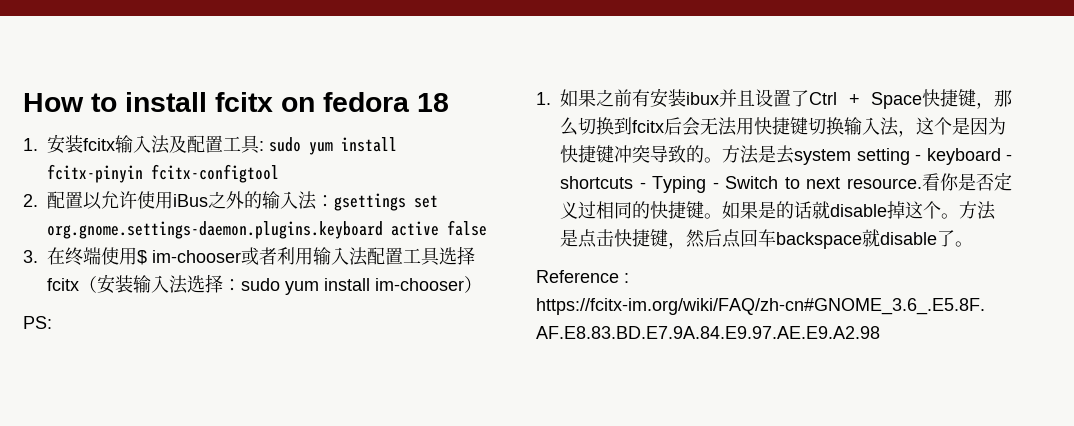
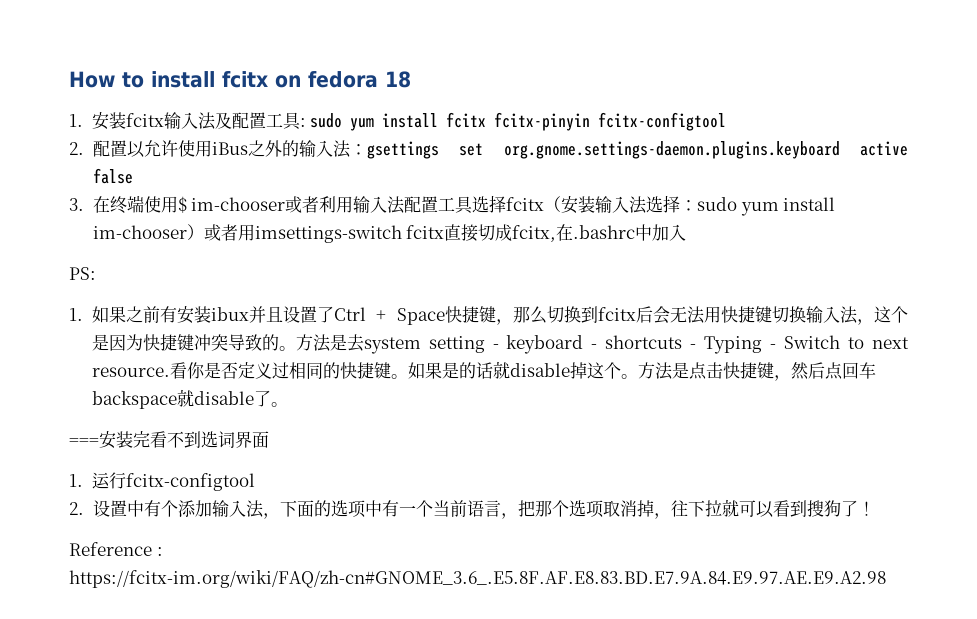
- 1.安装fcitx输入法及配置工具: sudo yum install fcitx-pinyin fcitx-configtool
+ 1.安装fcitx输入法及配置工具: sudo yum install fcitx fcitx-pinyin fcitx-configtool
- 3.在终端使用$ im-chooser或者利用输入法配置工具选择fcitx（安装输入法选择：sudo yum install im-chooser）
+ 3.在终端使用$ im-chooser或者利用输入法配置工具选择fcitx（安装输入法选择：sudo yum install im-chooser）或者用imsettings-switch fcitx直接切成fcitx,在.bashrc中加入
+ ===安装完看不到选词界面
+ 1.运行fcitx-configtool
+ 2.设置中有个添加输入法，下面的选项中有一个当前语言，把那个选项取消掉，往下拉就可以看到搜狗了！

